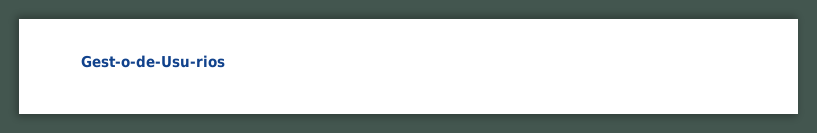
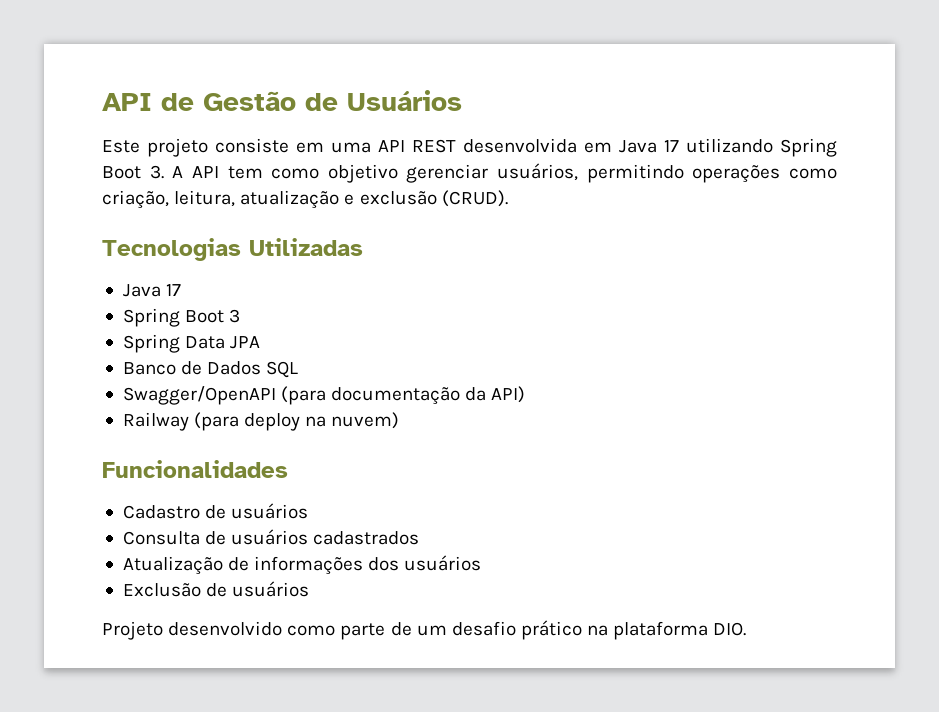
- Gest-o-de-Usu-rios
+ API de Gestão de Usuários
+ Este projeto consiste em uma API REST desenvolvida em Java 17 utilizando Spring Boot 3. A API tem como objetivo gerenciar usuários, permitindo operações como criação, leitura, atualização e exclusão (CRUD).
+ Tecnologias Utilizadas
+ Java 17
+ Spring Boot 3
+ Spring Data JPA
+ Banco de Dados SQL
+ Swagger/OpenAPI (para documentação da API)
+ Railway (para deploy na nuvem)
+ Funcionalidades
+ Cadastro de usuários
+ Consulta de usuários cadastrados
+ Atualização de informações dos usuários
+ Exclusão de usuários
+ Projeto desenvolvido como parte de um desafio prático na plataforma DIO.

